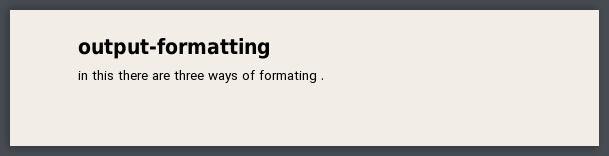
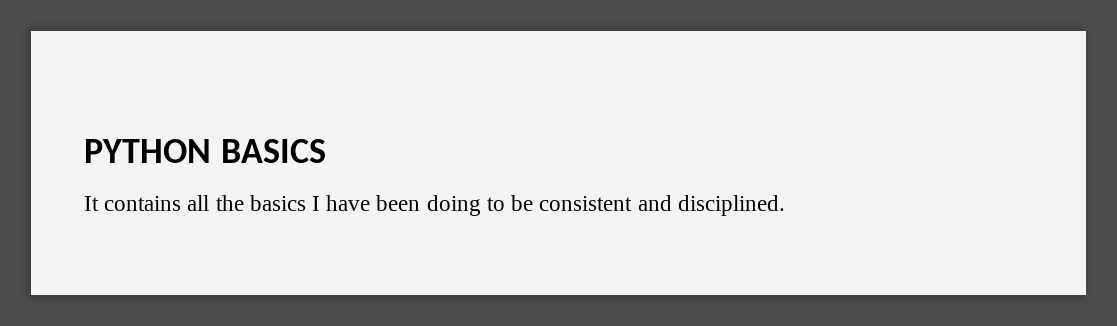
- output-formatting
- in this there are three ways of formating .
+ PYTHON BASICS
+ It contains all the basics I have been doing to be consistent and disciplined.

